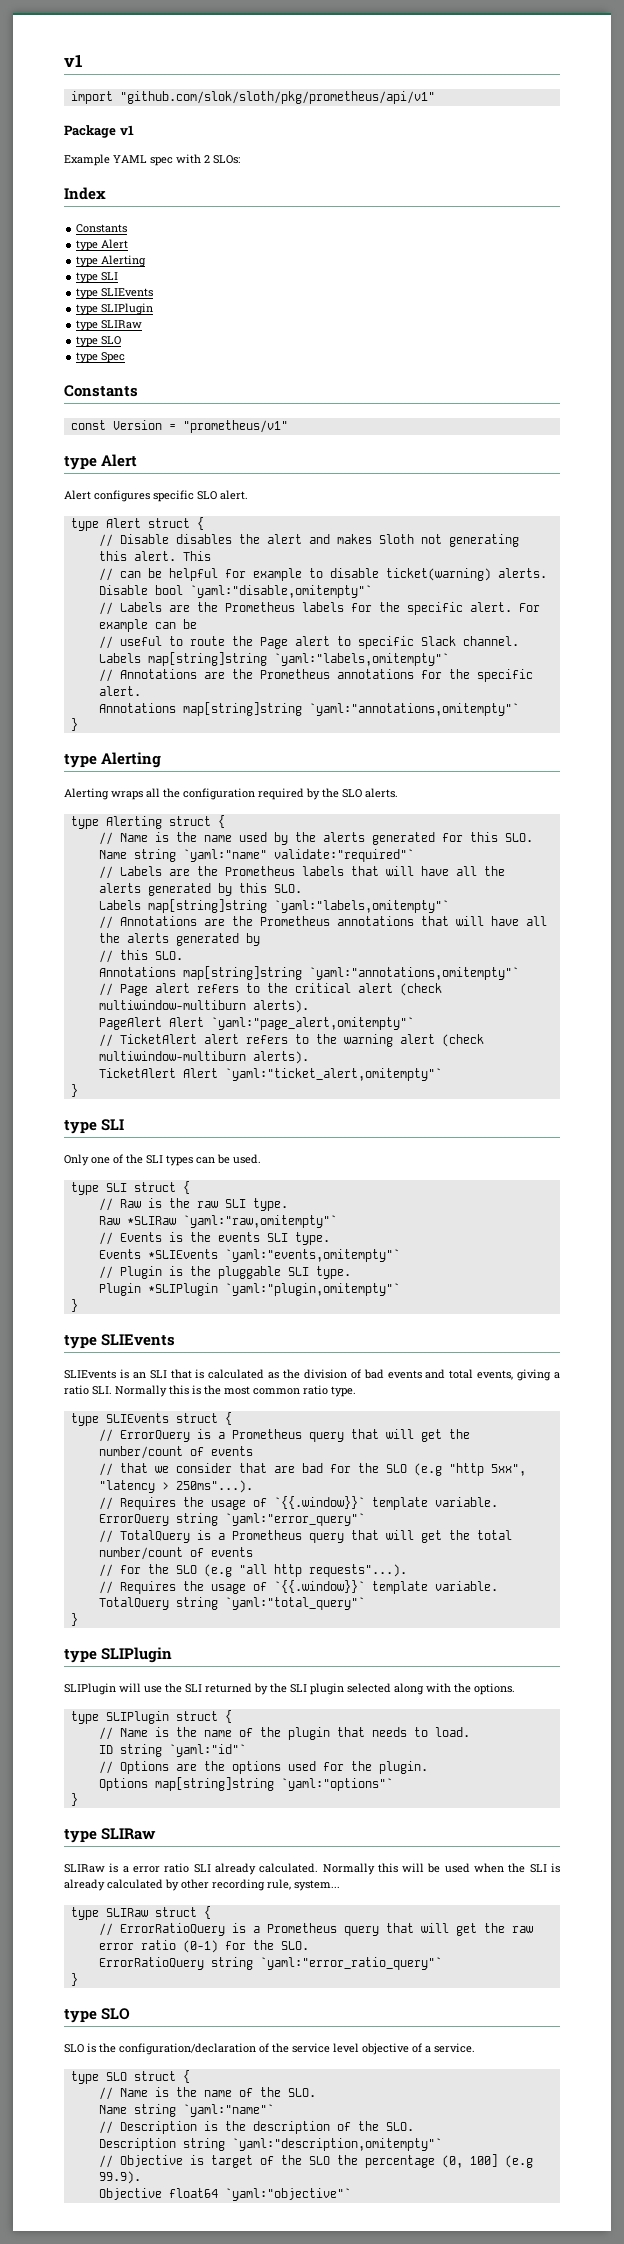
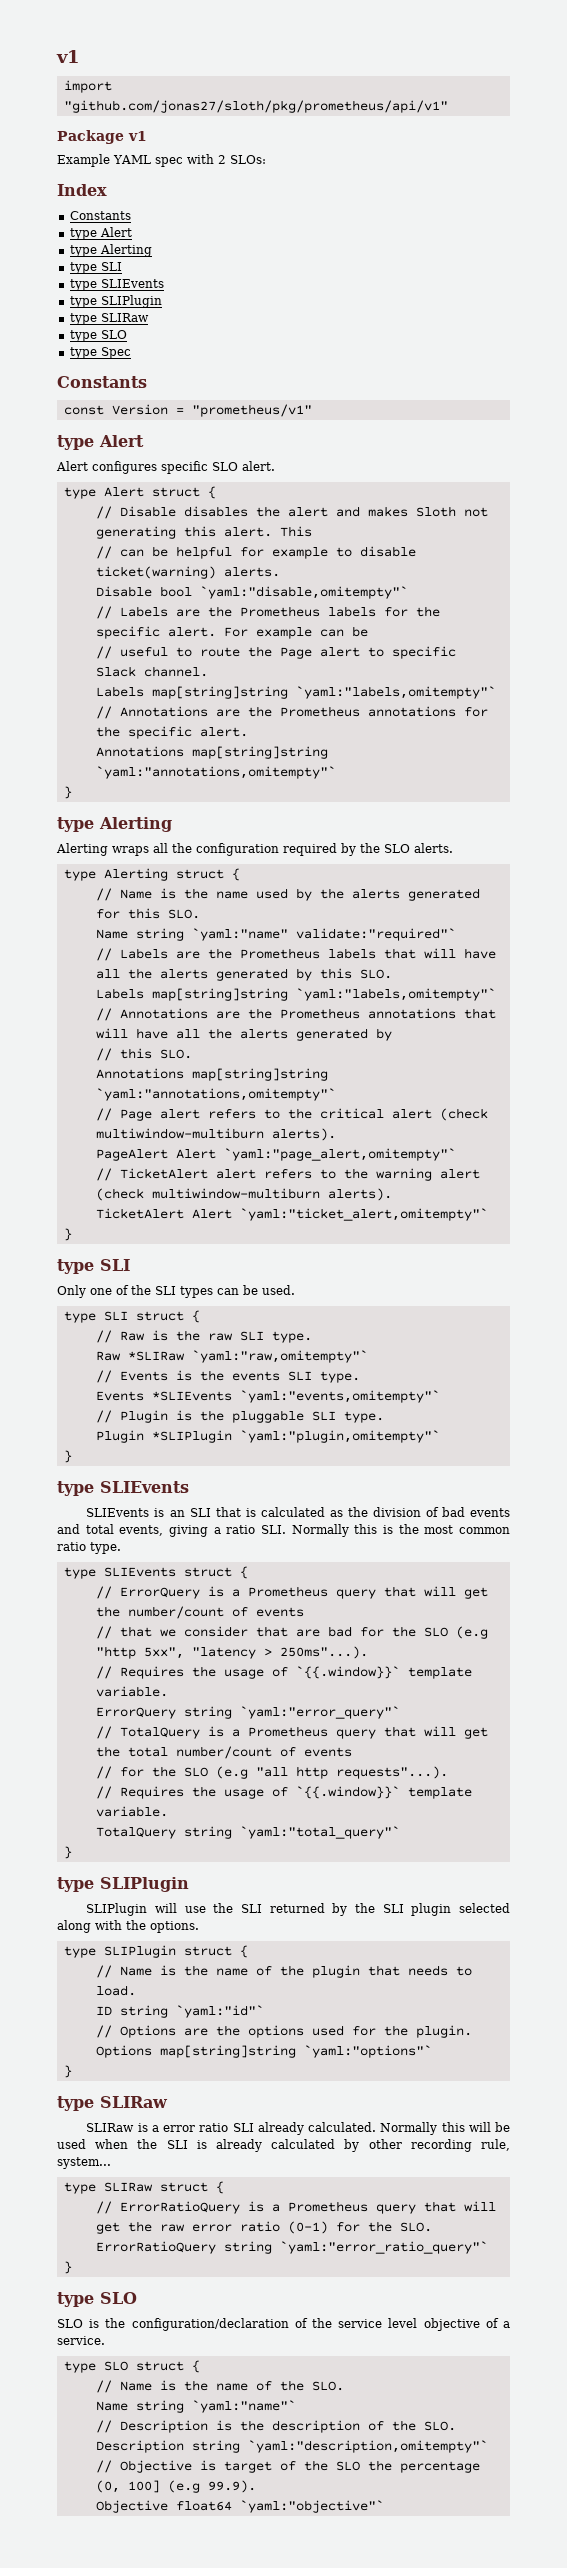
- import "github.com/slok/sloth/pkg/prometheus/api/v1"
+ import "github.com/jonas27/sloth/pkg/prometheus/api/v1"

